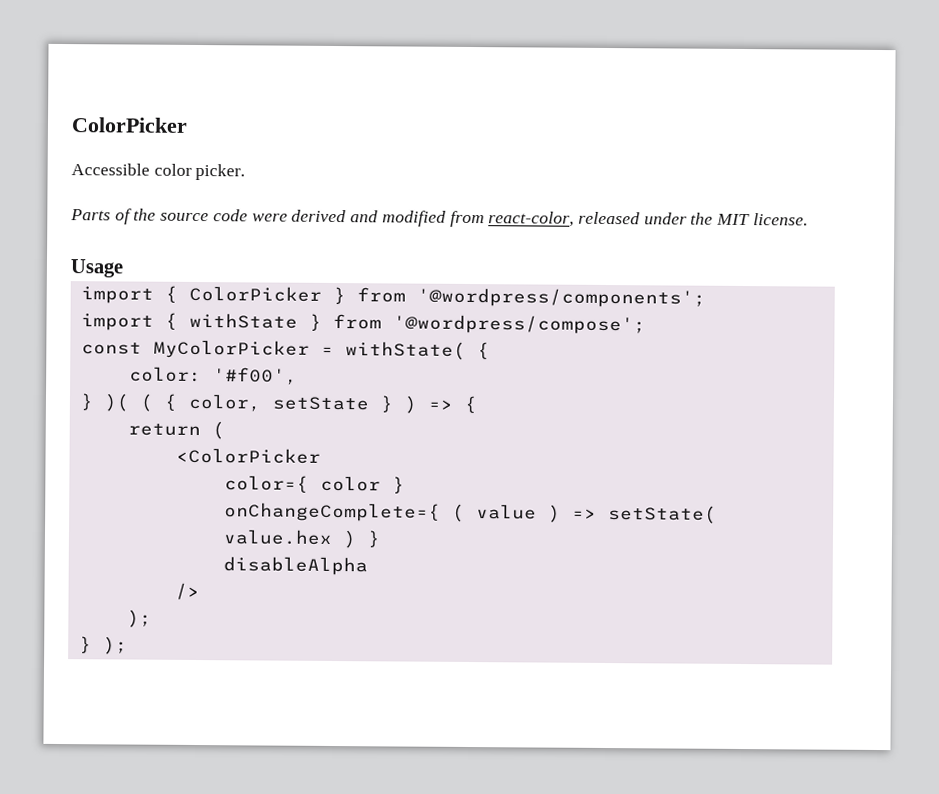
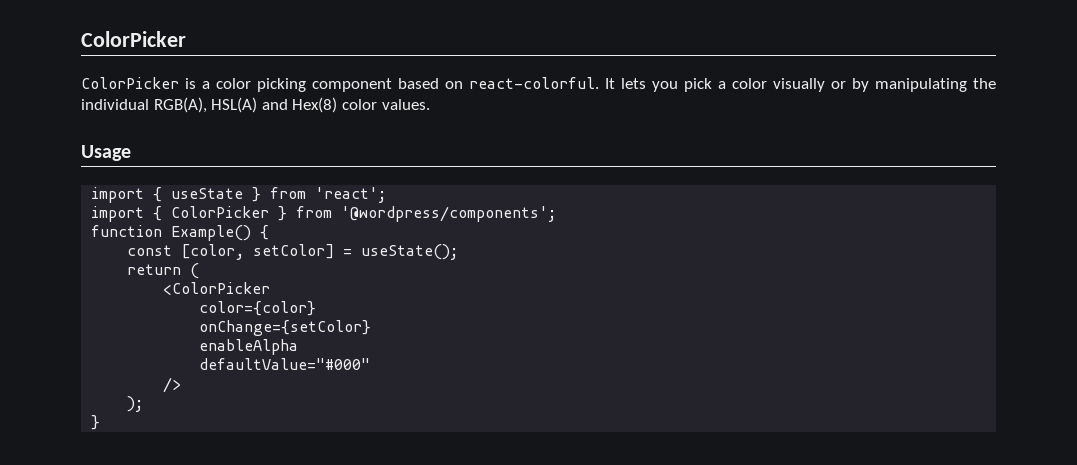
- Accessible color picker.
- Parts of the source code were derived and modified from react-color, released under the MIT license.
+ ColorPicker is a color picking component based on react-colorful. It lets you pick a color visually or by manipulating the individual RGB(A), HSL(A) and Hex(8) color values.
  Usage
+ import { useState } from 'react';
- import { withState } from '@wordpress/compose';
- const MyColorPicker = withState( {
- color: '#f00',
- } )( ( { color, setState } ) => {
+ function Example() {
+ const [color, setColor] = useState();
  return (
  <ColorPicker
- color={ color }
- onChangeComplete={ ( value ) => setState( value.hex ) }
- disableAlpha
+ color={color}
+ onChange={setColor}
+ enableAlpha
+ defaultValue="#000"
  />
  );
- } );
+ }

